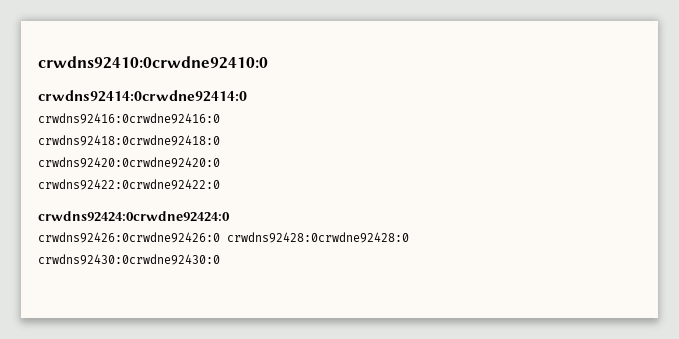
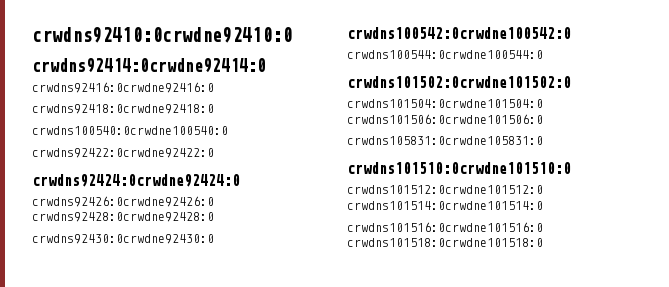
- crwdns92420:0crwdne92420:0
+ crwdns100540:0crwdne100540:0
+ crwdns100542:0crwdne100542:0
+ crwdns100544:0crwdne100544:0
+ crwdns101502:0crwdne101502:0
+ crwdns101504:0crwdne101504:0 crwdns101506:0crwdne101506:0
+ crwdns105831:0crwdne105831:0
+ crwdns101510:0crwdne101510:0
+ crwdns101512:0crwdne101512:0 crwdns101514:0crwdne101514:0
+ crwdns101516:0crwdne101516:0 crwdns101518:0crwdne101518:0

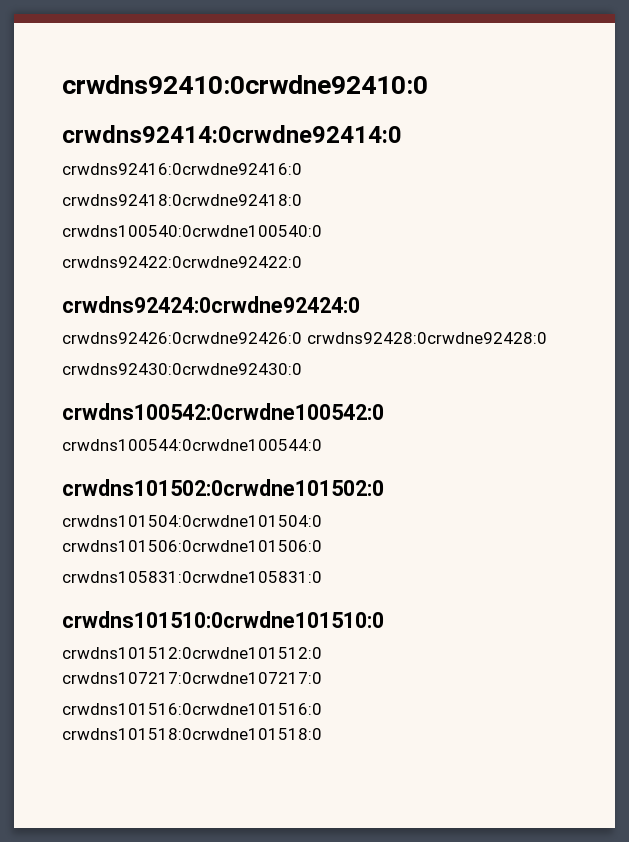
- crwdns101512:0crwdne101512:0 crwdns101514:0crwdne101514:0
+ crwdns101512:0crwdne101512:0 crwdns107217:0crwdne107217:0

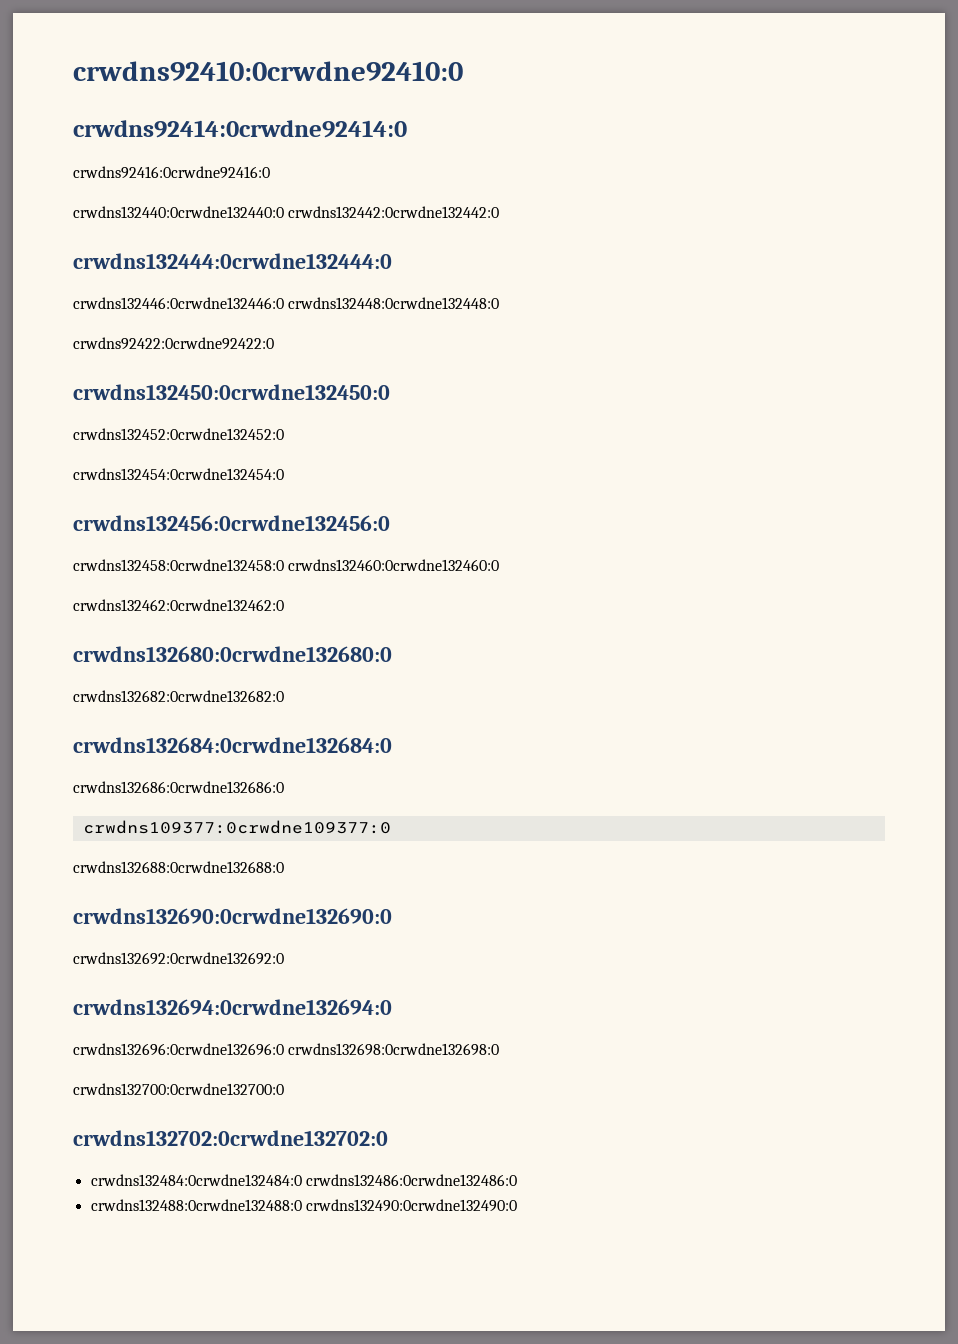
- crwdns92418:0crwdne92418:0
- crwdns100540:0crwdne100540:0
+ crwdns132440:0crwdne132440:0 crwdns132442:0crwdne132442:0
+ crwdns132444:0crwdne132444:0
+ crwdns132446:0crwdne132446:0 crwdns132448:0crwdne132448:0
  crwdns92422:0crwdne92422:0
- crwdns92424:0crwdne92424:0
- crwdns92426:0crwdne92426:0 crwdns92428:0crwdne92428:0
- crwdns92430:0crwdne92430:0
- crwdns100542:0crwdne100542:0
- crwdns100544:0crwdne100544:0
- crwdns101502:0crwdne101502:0
- crwdns101504:0crwdne101504:0 crwdns101506:0crwdne101506:0
- crwdns105831:0crwdne105831:0
- crwdns101510:0crwdne101510:0
- crwdns101512:0crwdne101512:0 crwdns107217:0crwdne107217:0
- crwdns101516:0crwdne101516:0 crwdns101518:0crwdne101518:0
+ crwdns132450:0crwdne132450:0
+ crwdns132452:0crwdne132452:0
+ crwdns132454:0crwdne132454:0
+ crwdns132456:0crwdne132456:0
+ crwdns132458:0crwdne132458:0 crwdns132460:0crwdne132460:0
+ crwdns132462:0crwdne132462:0
+ crwdns132680:0crwdne132680:0
+ crwdns132682:0crwdne132682:0
+ crwdns132684:0crwdne132684:0
+ crwdns132686:0crwdne132686:0
+ crwdns109377:0crwdne109377:0
+ crwdns132688:0crwdne132688:0
+ crwdns132690:0crwdne132690:0
+ crwdns132692:0crwdne132692:0
+ crwdns132694:0crwdne132694:0
+ crwdns132696:0crwdne132696:0 crwdns132698:0crwdne132698:0
+ crwdns132700:0crwdne132700:0
+ crwdns132702:0crwdne132702:0
+ crwdns132484:0crwdne132484:0 crwdns132486:0crwdne132486:0
+ crwdns132488:0crwdne132488:0 crwdns132490:0crwdne132490:0

